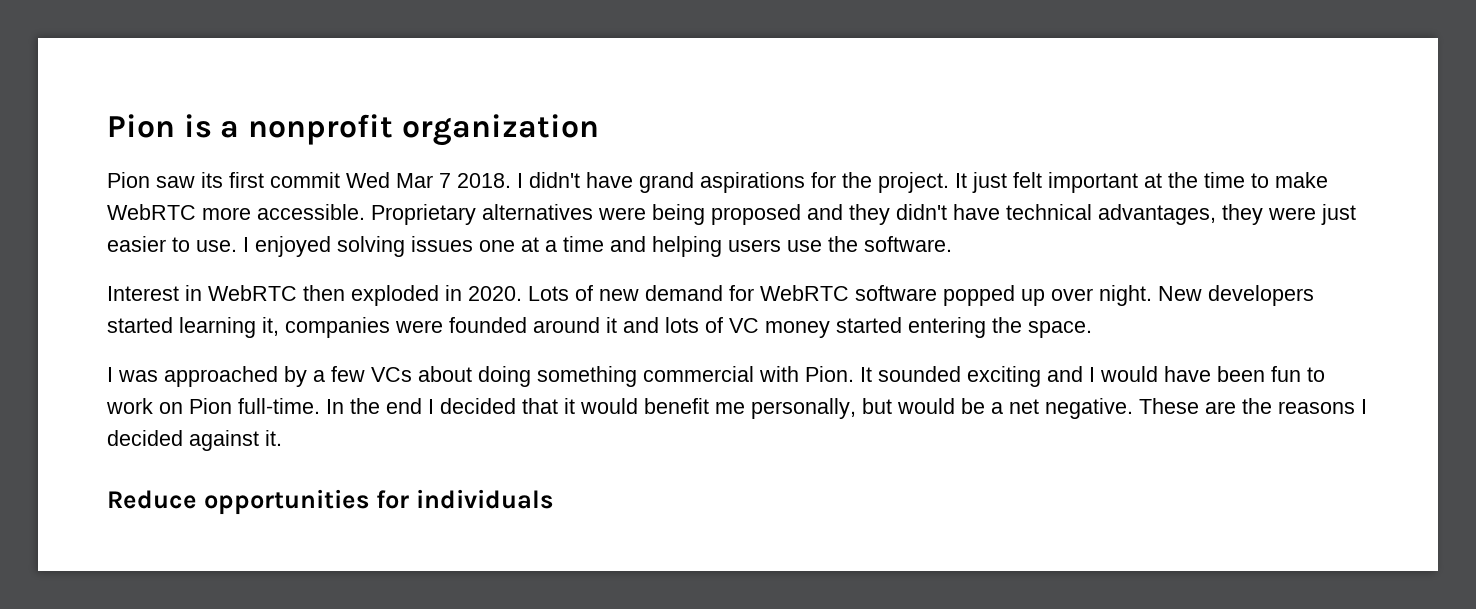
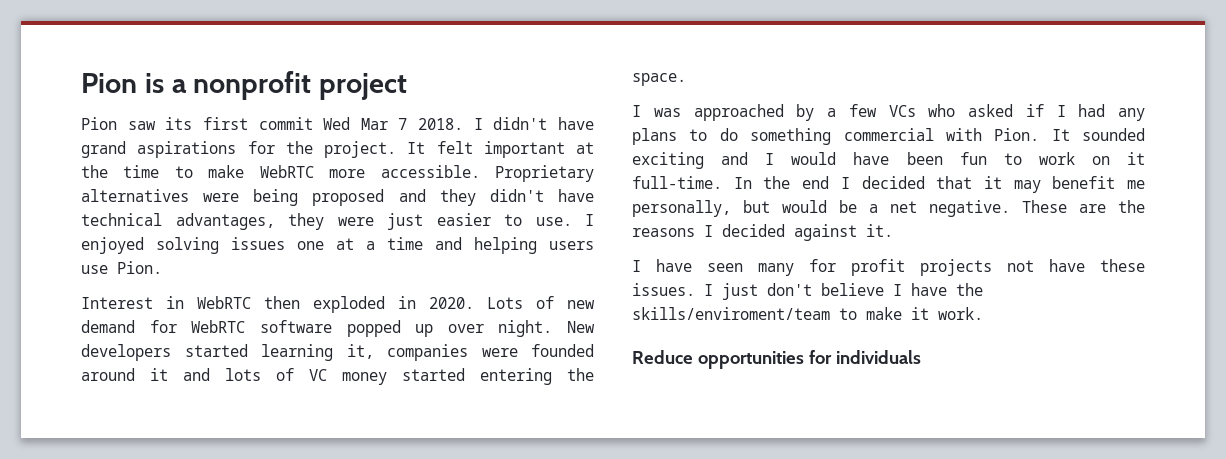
- Pion is a nonprofit organization
+ Pion is a nonprofit project
- It just felt important at the time to make WebRTC more accessible.
+ It felt important at the time to make WebRTC more accessible.
- I enjoyed solving issues one at a time and helping users use the software.
+ I enjoyed solving issues one at a time and helping users use Pion.
- I was approached by a few VCs about doing something commercial with Pion.
+ I was approached by a few VCs who asked if I had any plans to do something commercial with Pion.
- It sounded exciting and I would have been fun to work on Pion full-time.
+ It sounded exciting and I would have been fun to work on it full-time.
- In the end I decided that it would benefit me personally, but would be a net negative.
+ In the end I decided that it may benefit me personally, but would be a net negative.
+ I have seen many for profit projects not have these issues. I just don't believe I have the skills/enviroment/team to make it work.

